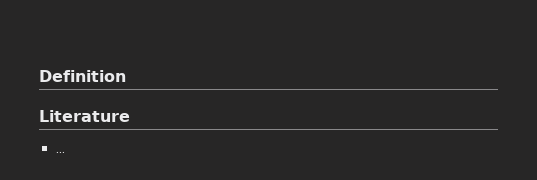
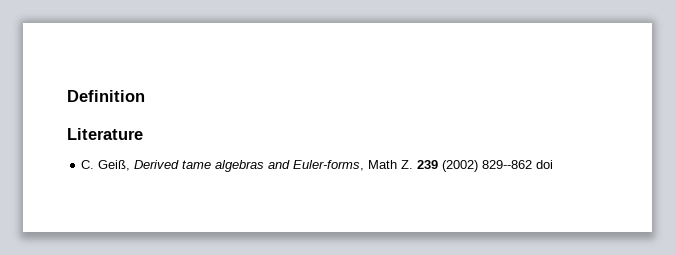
- ...
+ C. Geiß, Derived tame algebras and Euler-forms, Math Z. 239 (2002) 829--862 doi

